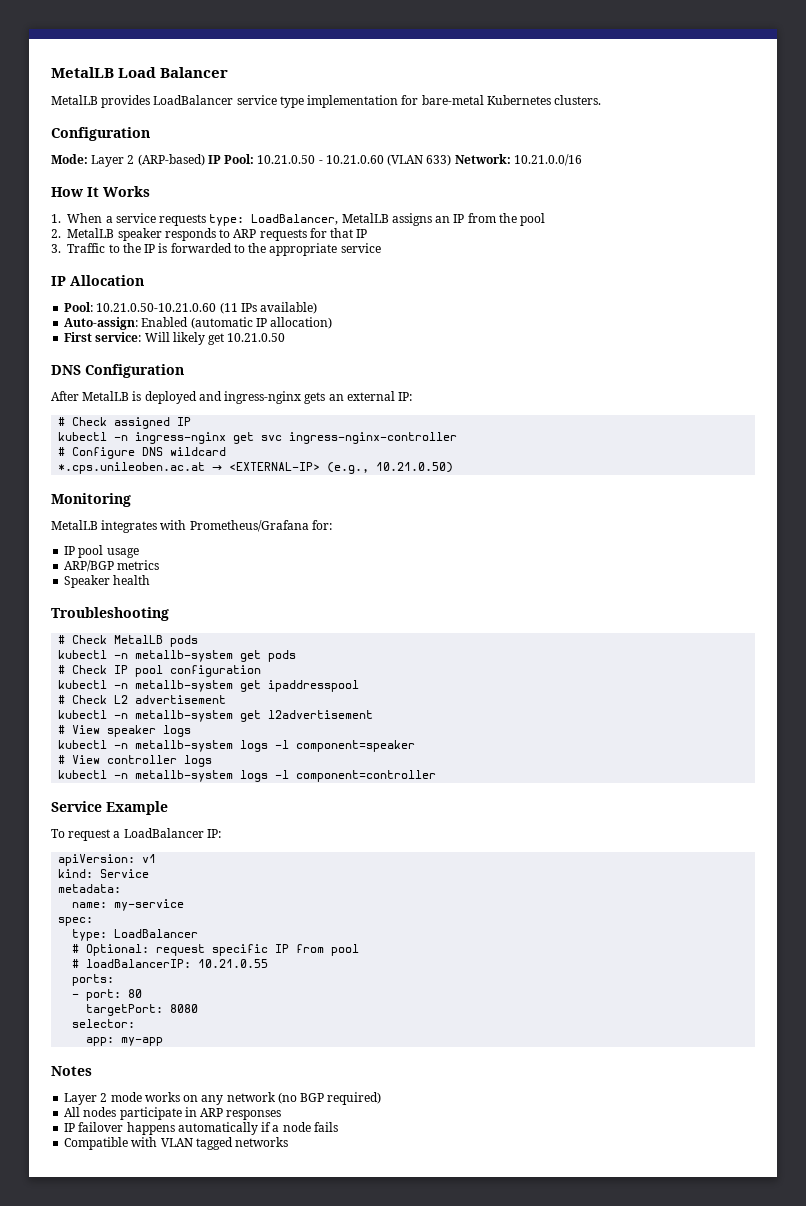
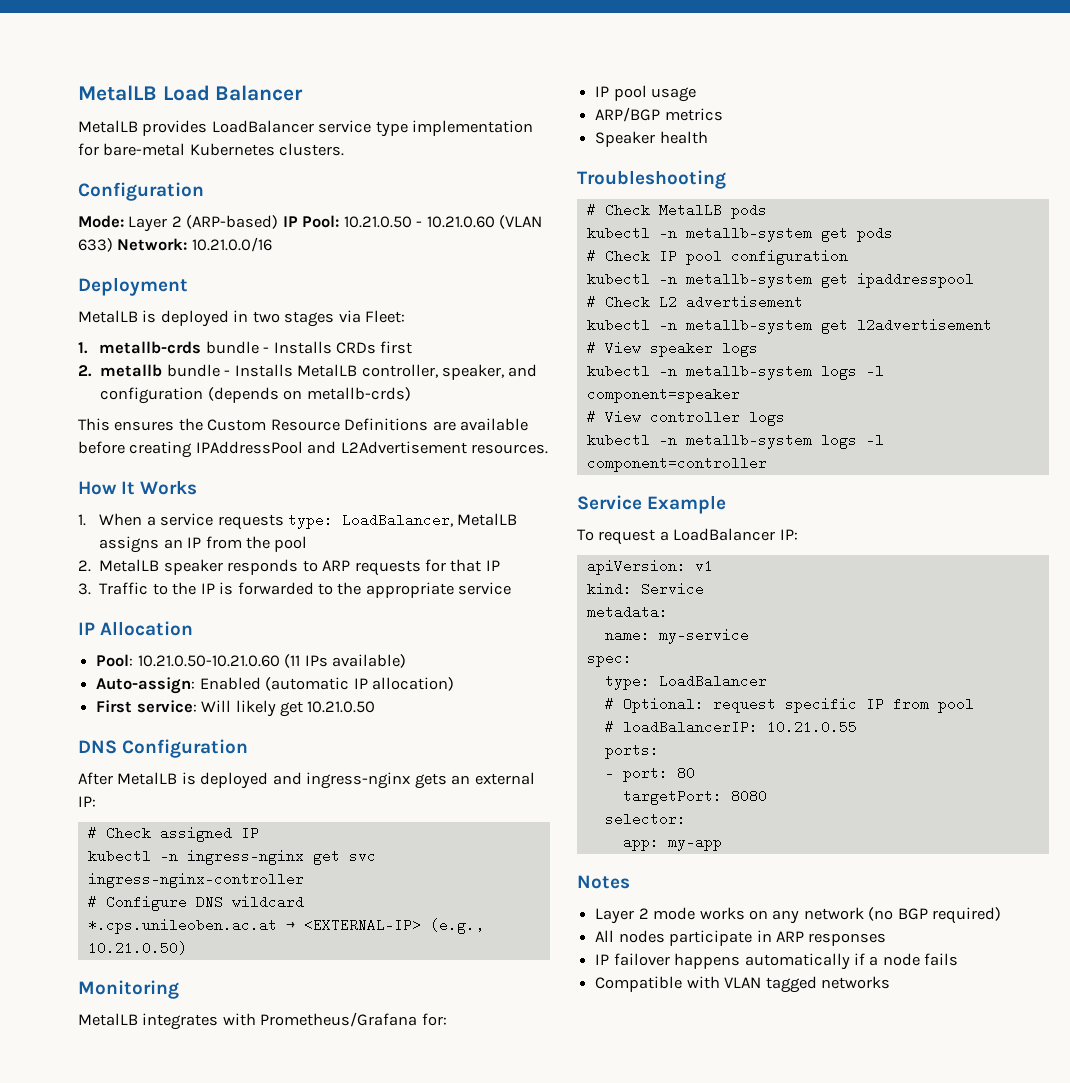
+ Deployment
+ MetalLB is deployed in two stages via Fleet:
+ 1. metallb-crds bundle - Installs CRDs first
+ 2. metallb bundle - Installs MetalLB controller, speaker, and configuration (depends on metallb-crds)
+ This ensures the Custom Resource Definitions are available before creating IPAddressPool and L2Advertisement resources.

